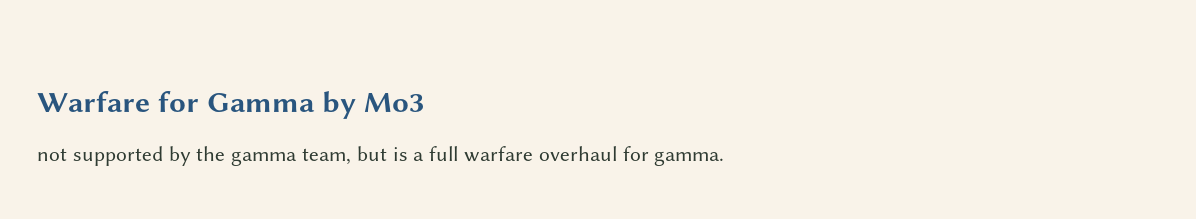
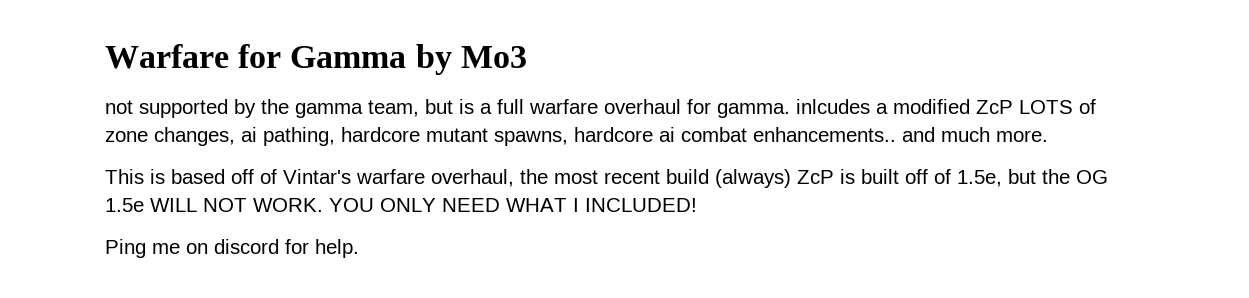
- not supported by the gamma team, but is a full warfare overhaul for gamma.
+ not supported by the gamma team, but is a full warfare overhaul for gamma. inlcudes a modified ZcP LOTS of zone changes, ai pathing, hardcore mutant spawns, hardcore ai combat enhancements.. and much more.
+ This is based off of Vintar's warfare overhaul, the most recent build (always) ZcP is built off of 1.5e, but the OG 1.5e WILL NOT WORK. YOU ONLY NEED WHAT I INCLUDED!
+ Ping me on discord for help.

